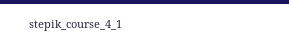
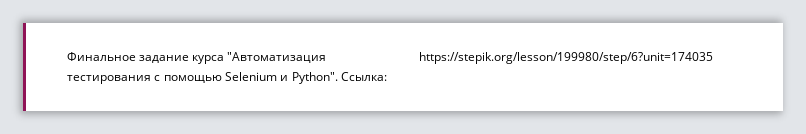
- stepik_course_4_1
+ Финальное задание курса "Автоматизация тестирования с помощью Selenium и Python". Ссылка: https://stepik.org/lesson/199980/step/6?unit=174035

